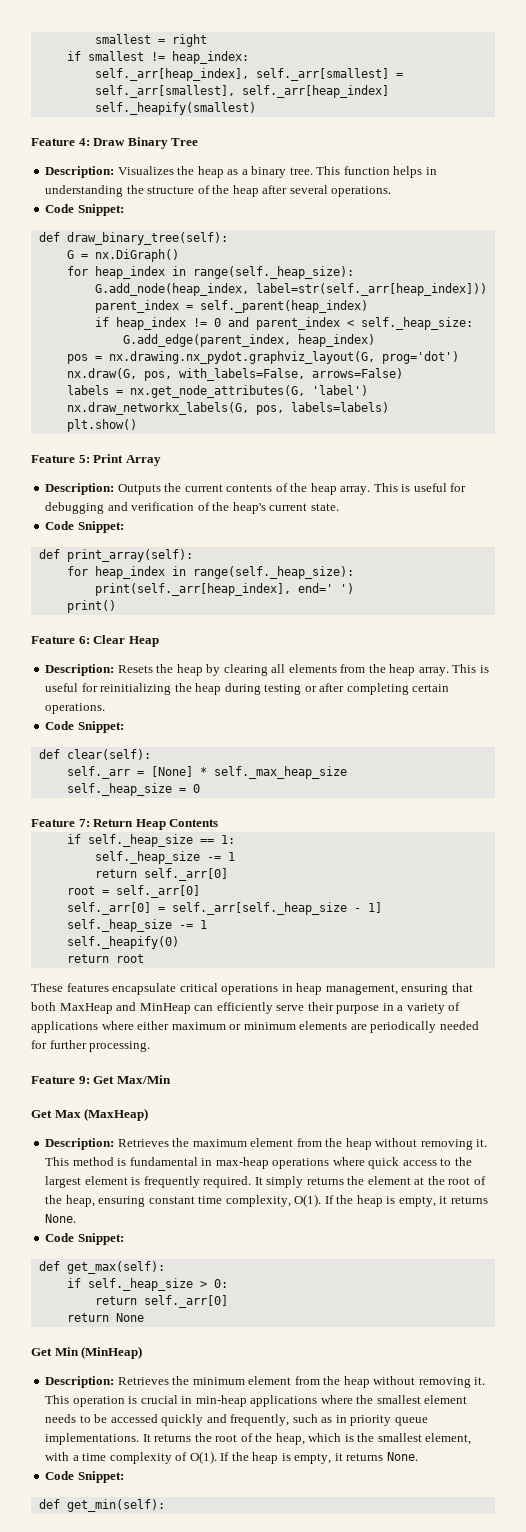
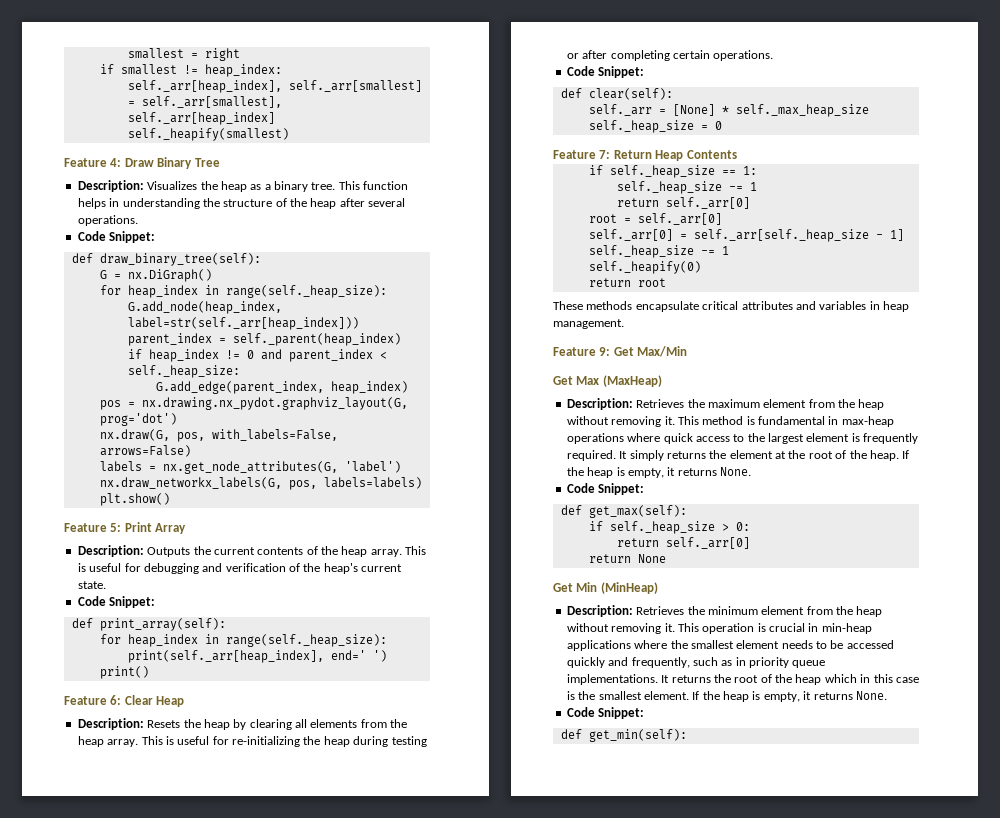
- This is useful for reinitializing the heap during testing or after completing certain operations.
+ This is useful for re-initializing the heap during testing or after completing certain operations.
- These features encapsulate critical operations in heap management, ensuring that both MaxHeap and MinHeap can efficiently serve their purpose in a variety of applications where either maximum or minimum elements are periodically needed for further processing.
+ These methods encapsulate critical attributes and variables in heap management.
- It simply returns the element at the root of the heap, ensuring constant time complexity, O(1).
+ It simply returns the element at the root of the heap.
- It returns the root of the heap, which is the smallest element, with a time complexity of O(1).
+ It returns the root of the heap which in this case is the smallest element.

